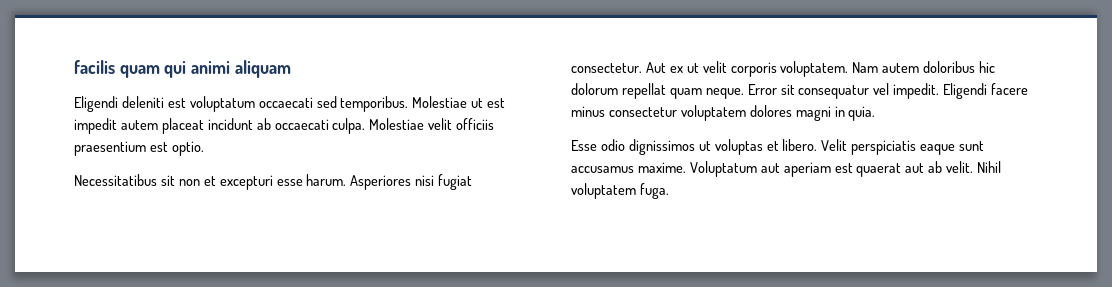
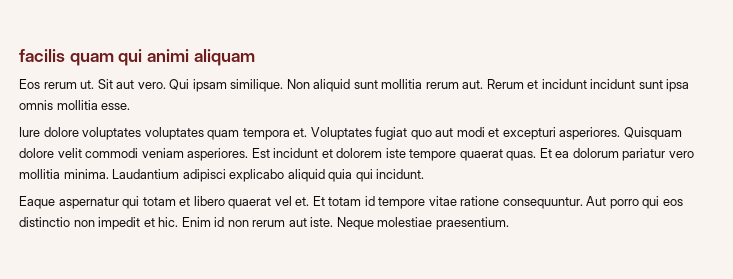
- Eligendi deleniti est voluptatum occaecati sed temporibus. Molestiae ut est impedit autem placeat incidunt ab occaecati culpa. Molestiae velit officiis praesentium est optio.
- Necessitatibus sit non et excepturi esse harum. Asperiores nisi fugiat consectetur. Aut ex ut velit corporis voluptatem. Nam autem doloribus hic dolorum repellat quam neque. Error sit consequatur vel impedit. Eligendi facere minus consectetur voluptatem dolores magni in quia.
- Esse odio dignissimos ut voluptas et libero. Velit perspiciatis eaque sunt accusamus maxime. Voluptatum aut aperiam est quaerat aut ab velit. Nihil voluptatem fuga.
+ Eos rerum ut. Sit aut vero. Qui ipsam similique. Non aliquid sunt mollitia rerum aut. Rerum et incidunt incidunt sunt ipsa omnis mollitia esse.
+ Iure dolore voluptates voluptates quam tempora et. Voluptates fugiat quo aut modi et excepturi asperiores. Quisquam dolore velit commodi veniam asperiores. Est incidunt et dolorem iste tempore quaerat quas. Et ea dolorum pariatur vero mollitia minima. Laudantium adipisci explicabo aliquid quia qui incidunt.
+ Eaque aspernatur qui totam et libero quaerat vel et. Et totam id tempore vitae ratione consequuntur. Aut porro qui eos distinctio non impedit et hic. Enim id non rerum aut iste. Neque molestiae praesentium.

